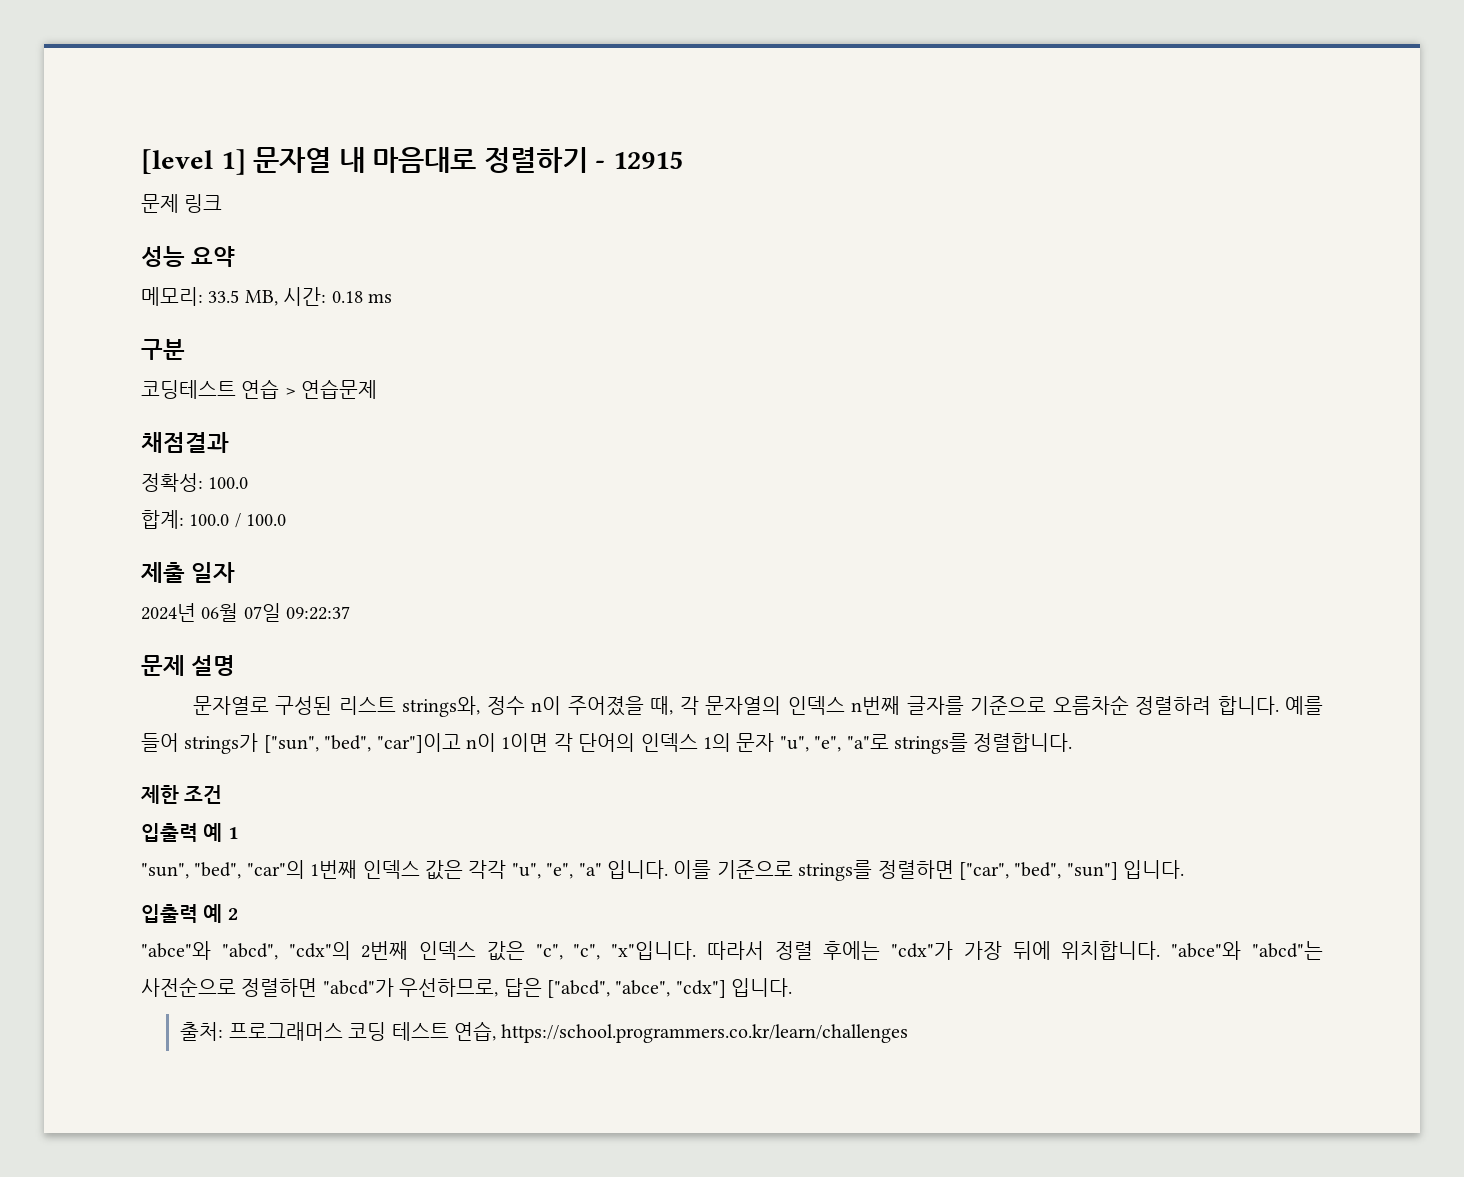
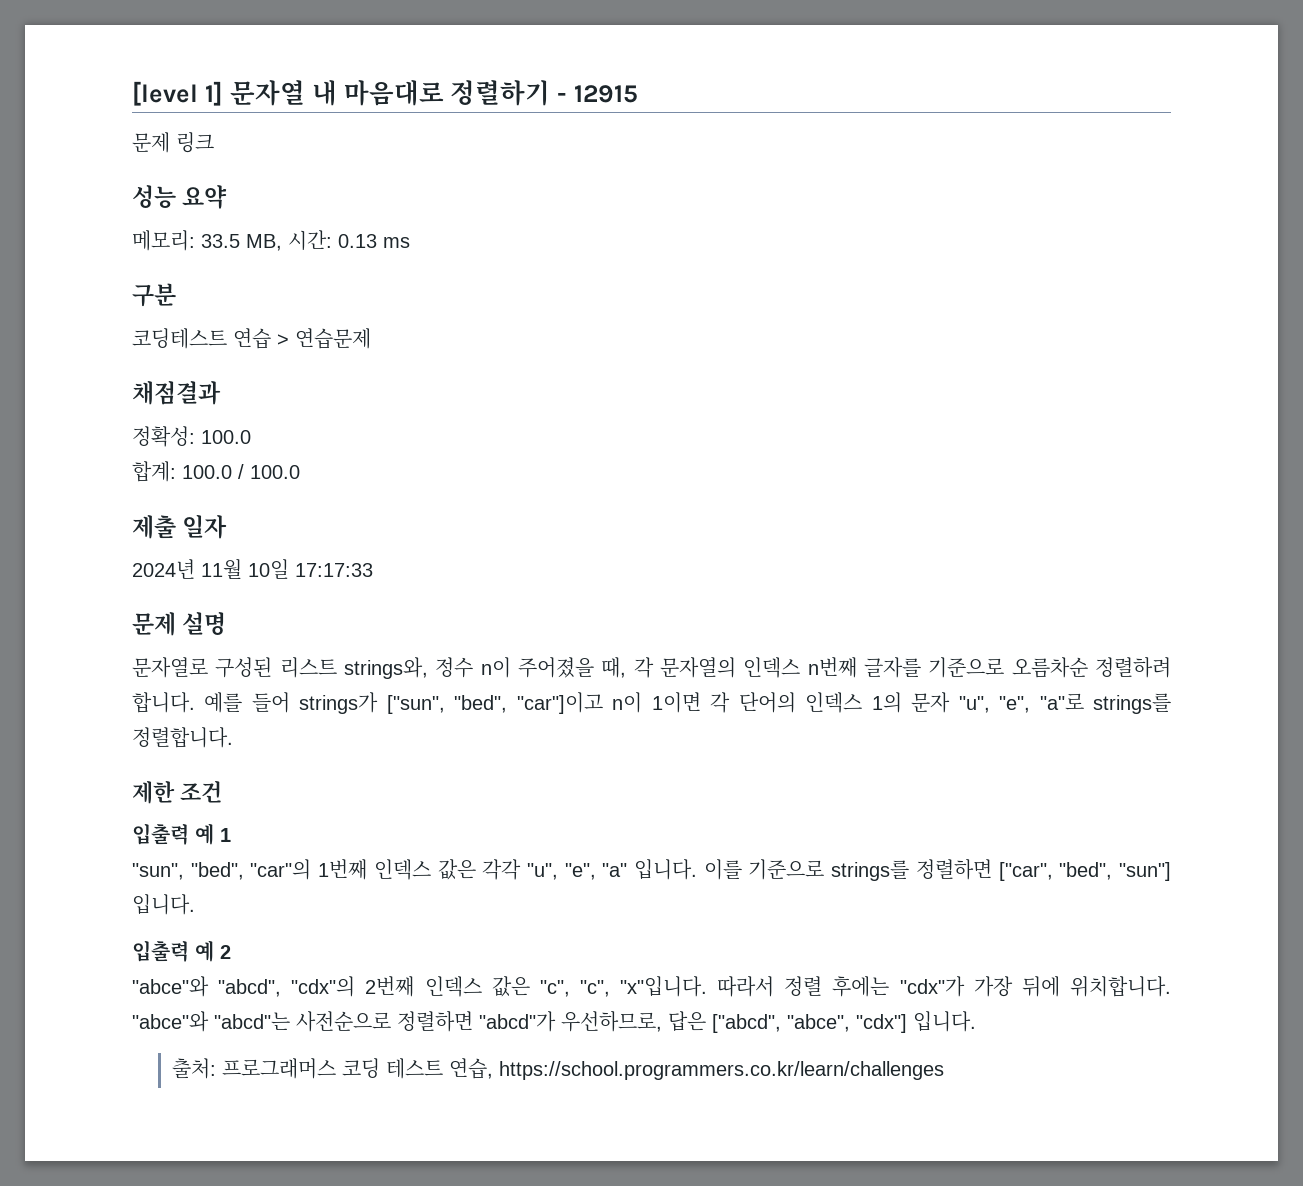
- 메모리: 33.5 MB, 시간: 0.18 ms
+ 메모리: 33.5 MB, 시간: 0.13 ms
- 2024년 06월 07일 09:22:37
+ 2024년 11월 10일 17:17:33

